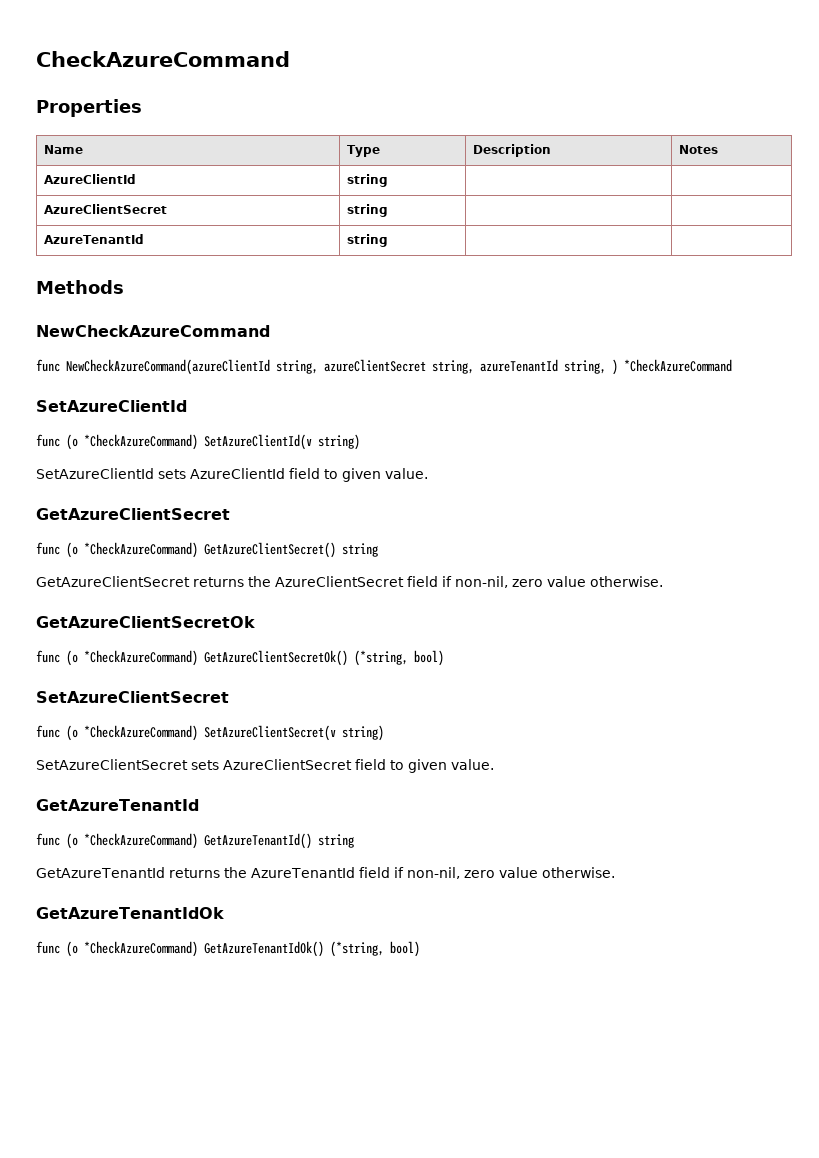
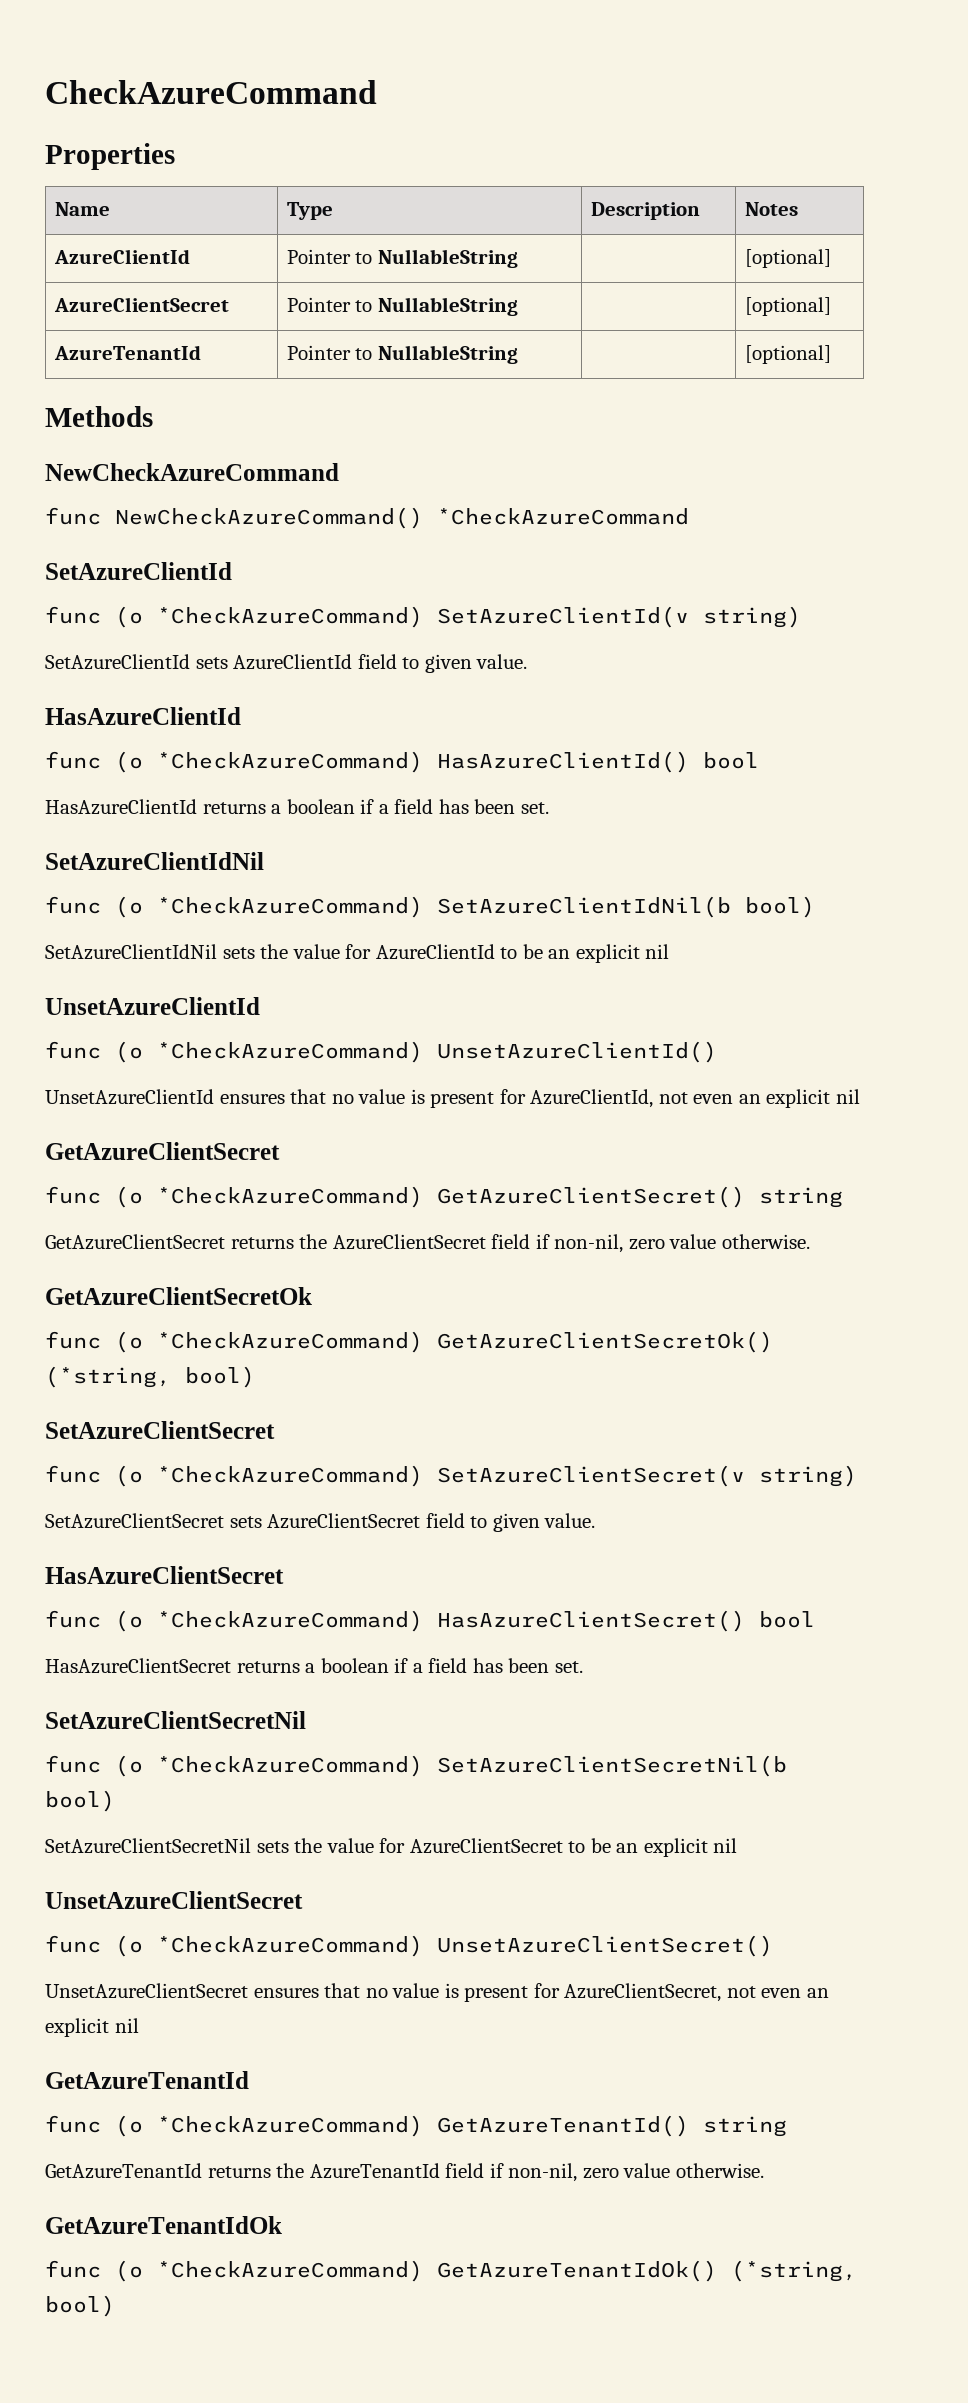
- AzureClientId | string | |
- AzureClientSecret | string | |
- AzureTenantId | string | |
+ AzureClientId | Pointer to NullableString | | [optional]
+ AzureClientSecret | Pointer to NullableString | | [optional]
+ AzureTenantId | Pointer to NullableString | | [optional]
  Methods
  NewCheckAzureCommand
- func NewCheckAzureCommand(azureClientId string, azureClientSecret string, azureTenantId string, ) *CheckAzureCommand
+ func NewCheckAzureCommand() *CheckAzureCommand
  SetAzureClientId sets AzureClientId field to given value.
+ HasAzureClientId
+ func (o *CheckAzureCommand) HasAzureClientId() bool
+ HasAzureClientId returns a boolean if a field has been set.
+ SetAzureClientIdNil
+ func (o *CheckAzureCommand) SetAzureClientIdNil(b bool)
+ SetAzureClientIdNil sets the value for AzureClientId to be an explicit nil
+ UnsetAzureClientId
+ func (o *CheckAzureCommand) UnsetAzureClientId()
+ UnsetAzureClientId ensures that no value is present for AzureClientId, not even an explicit nil
  SetAzureClientSecret sets AzureClientSecret field to given value.
+ HasAzureClientSecret
+ func (o *CheckAzureCommand) HasAzureClientSecret() bool
+ HasAzureClientSecret returns a boolean if a field has been set.
+ SetAzureClientSecretNil
+ func (o *CheckAzureCommand) SetAzureClientSecretNil(b bool)
+ SetAzureClientSecretNil sets the value for AzureClientSecret to be an explicit nil
+ UnsetAzureClientSecret
+ func (o *CheckAzureCommand) UnsetAzureClientSecret()
+ UnsetAzureClientSecret ensures that no value is present for AzureClientSecret, not even an explicit nil

